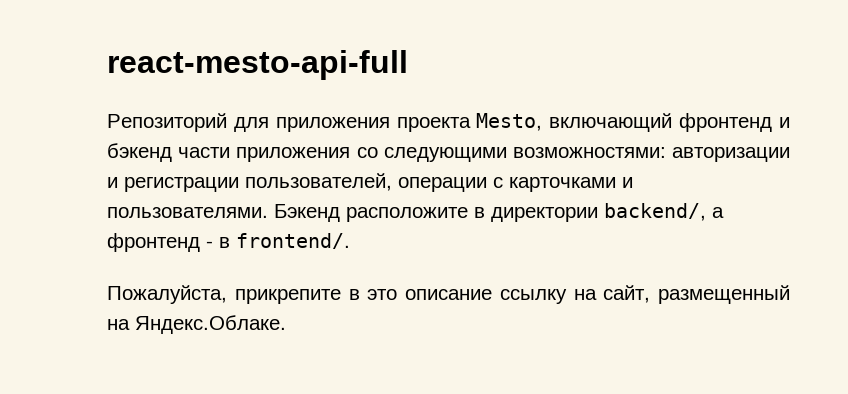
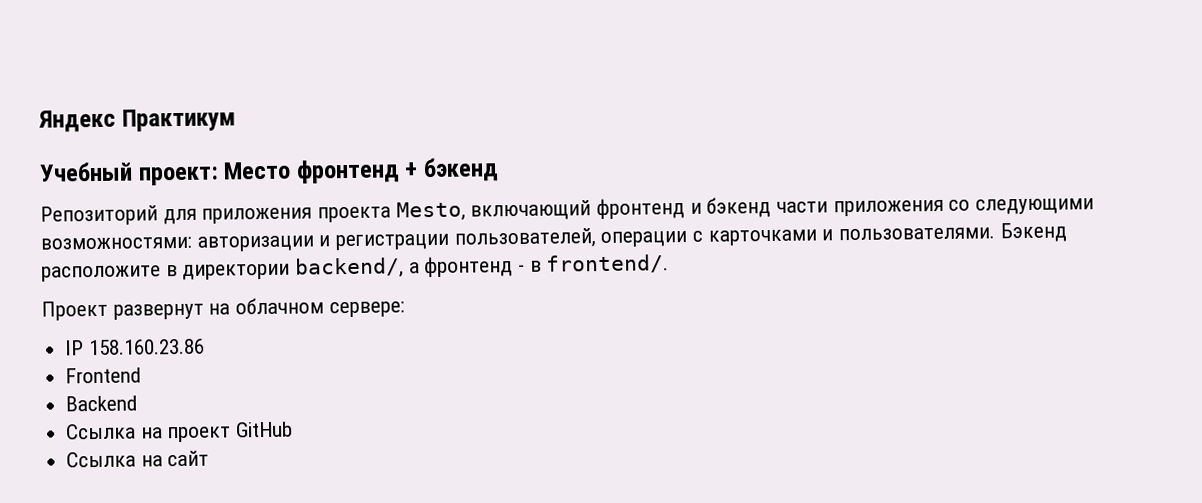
- react-mesto-api-full
+ Яндекс Практикум
+ Учебный проект: Место фронтенд + бэкенд
- Пожалуйста, прикрепите в это описание ссылку на сайт, размещенный на Яндекс.Облаке.
+ Проект развернут на облачном сервере:
+ IP 158.160.23.86
+ Frontend
+ Backend
+ Ссылка на проект GitHub
+ Ссылка на сайт

